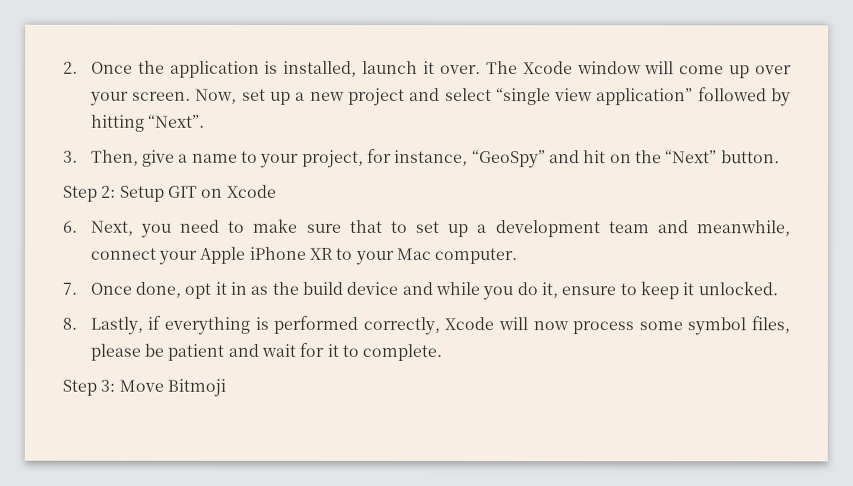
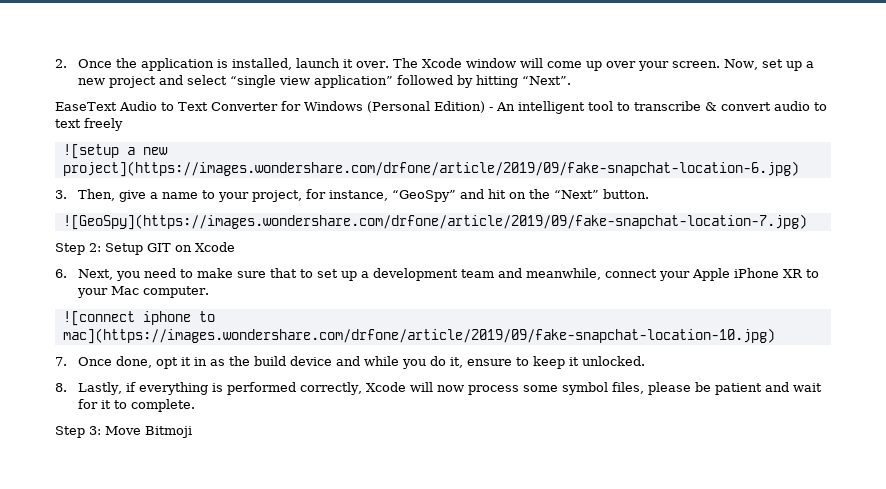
+ EaseText Audio to Text Converter for Windows (Personal Edition) - An intelligent tool to transcribe & convert audio to text freely
+ ![setup a new project](https://images.wondershare.com/drfone/article/2019/09/fake-snapchat-location-6.jpg)
+ ![GeoSpy](https://images.wondershare.com/drfone/article/2019/09/fake-snapchat-location-7.jpg)
+ ![connect iphone to mac](https://images.wondershare.com/drfone/article/2019/09/fake-snapchat-location-10.jpg)

